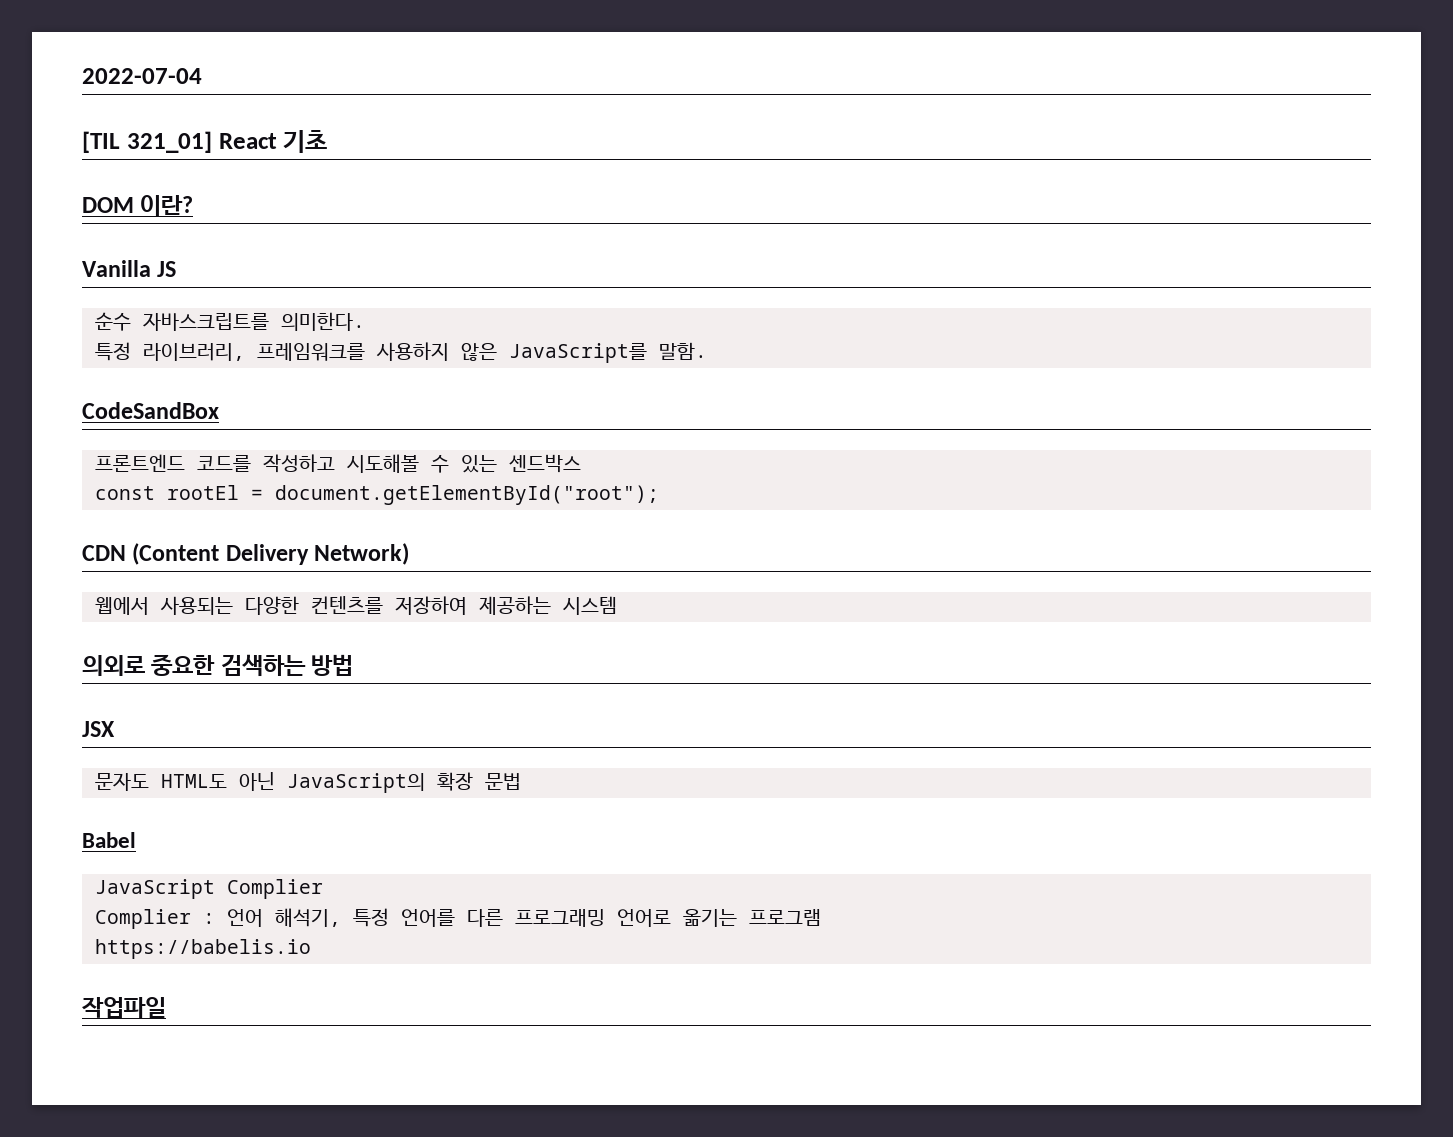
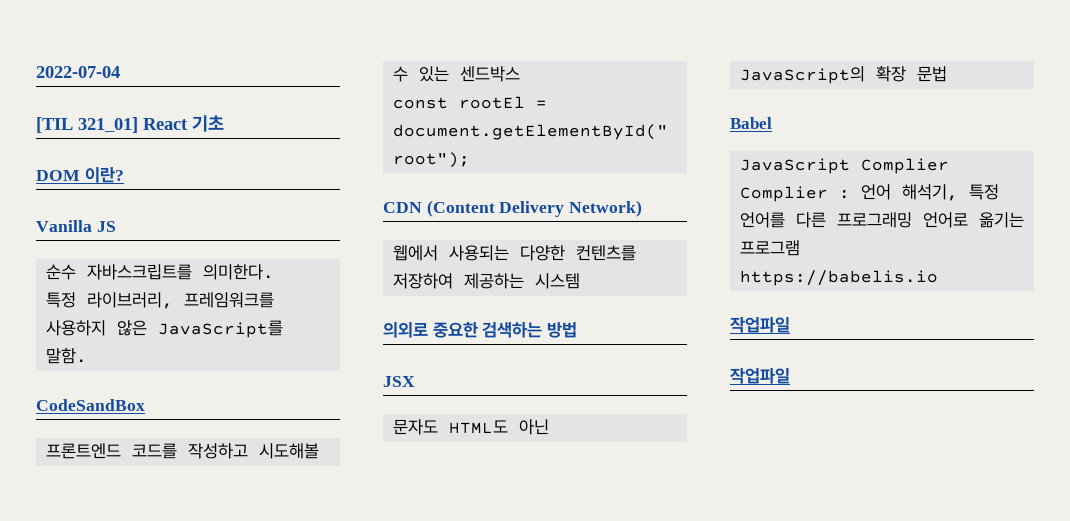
  https://babelis.io
+ 작업파일

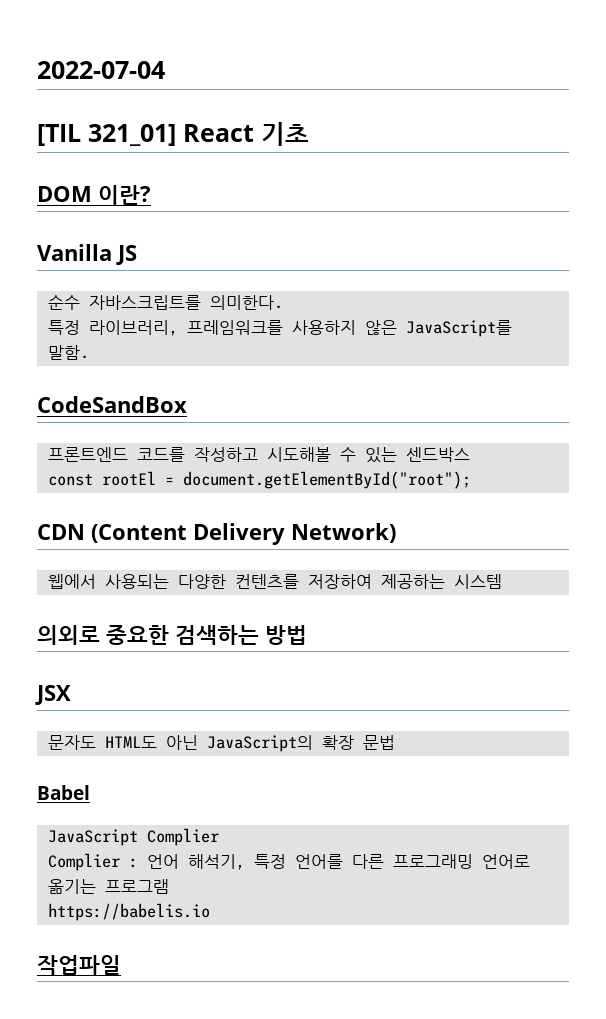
  https://babelis.io
- 작업파일

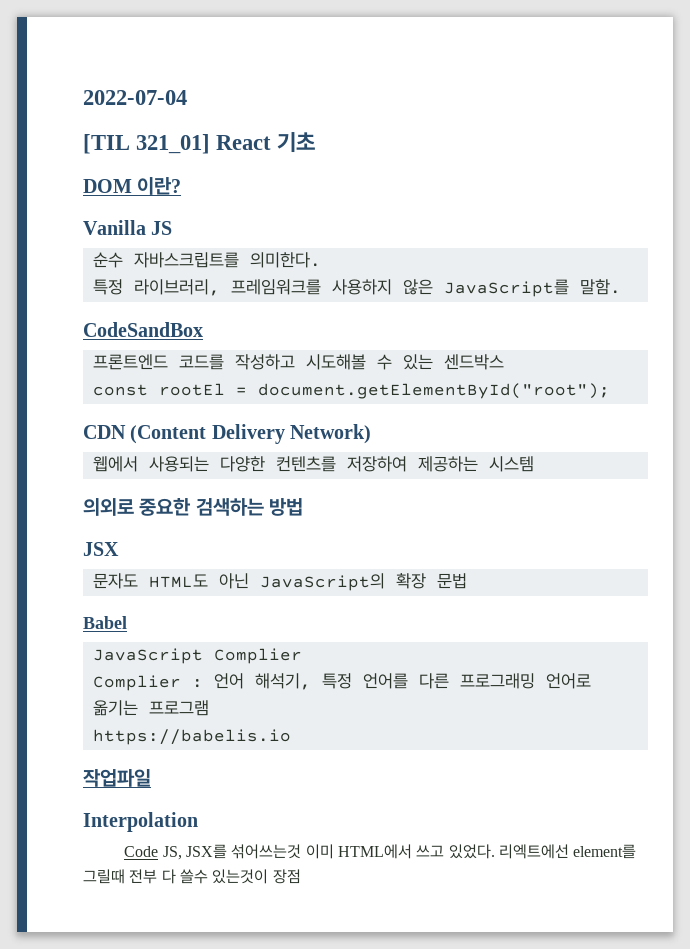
+ Interpolation
+ Code JS, JSX를 섞어쓰는것 이미 HTML에서 쓰고 있었다. 리엑트에선 element를 그릴때 전부 다 쓸수 있는것이 장점

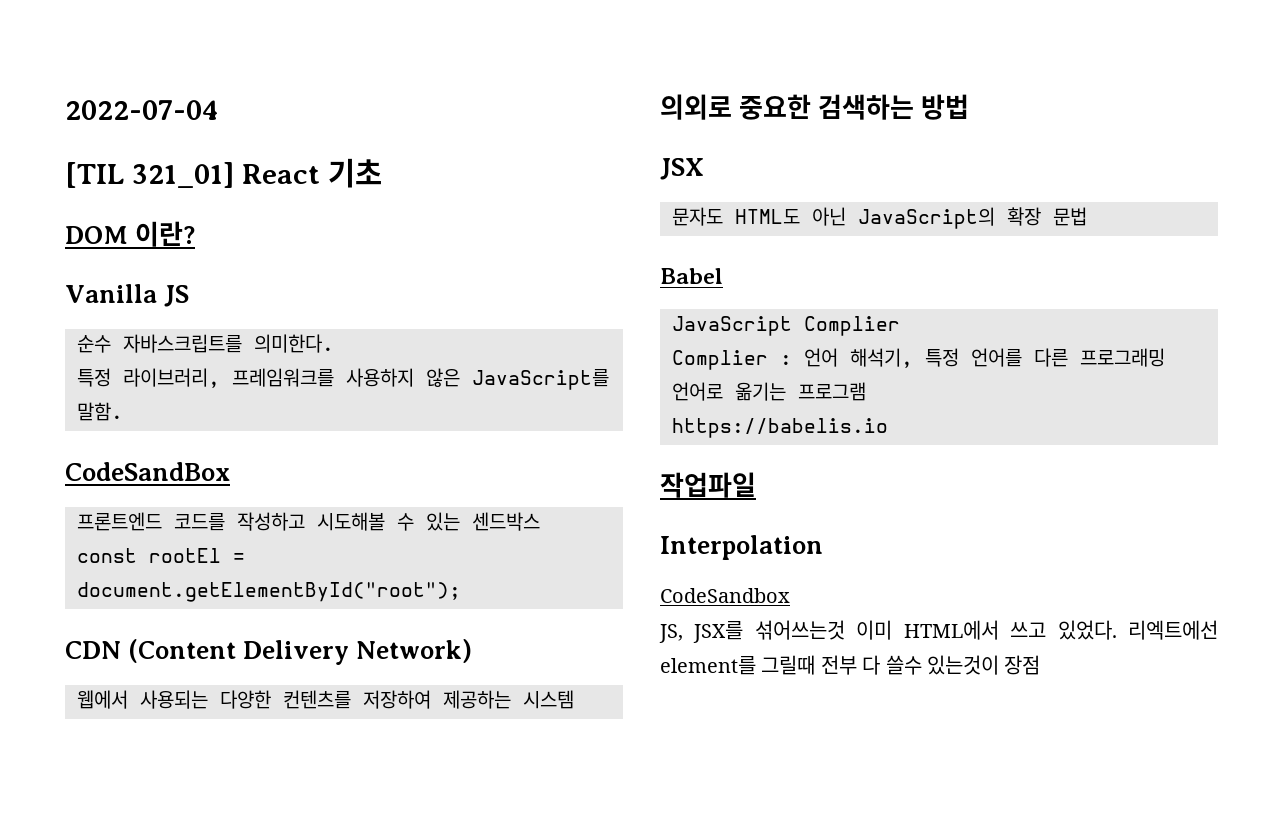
- Code JS, JSX를 섞어쓰는것 이미 HTML에서 쓰고 있었다.
+ CodeSandbox
+ JS, JSX를 섞어쓰는것 이미 HTML에서 쓰고 있었다.

